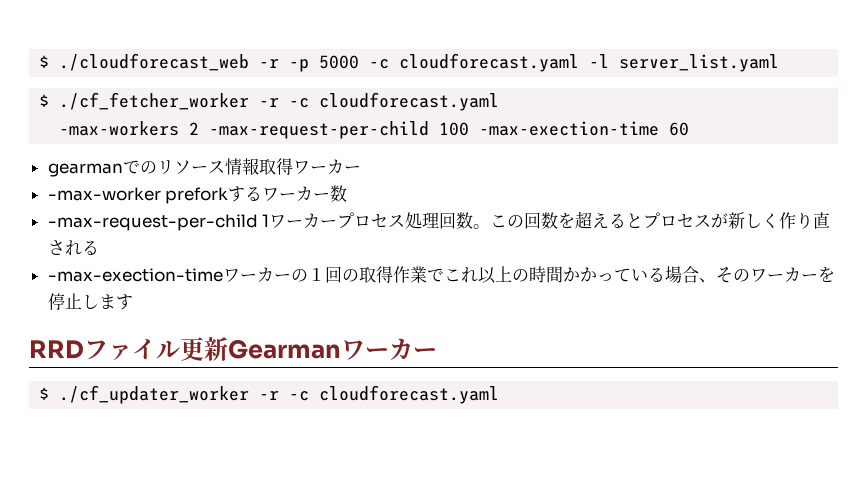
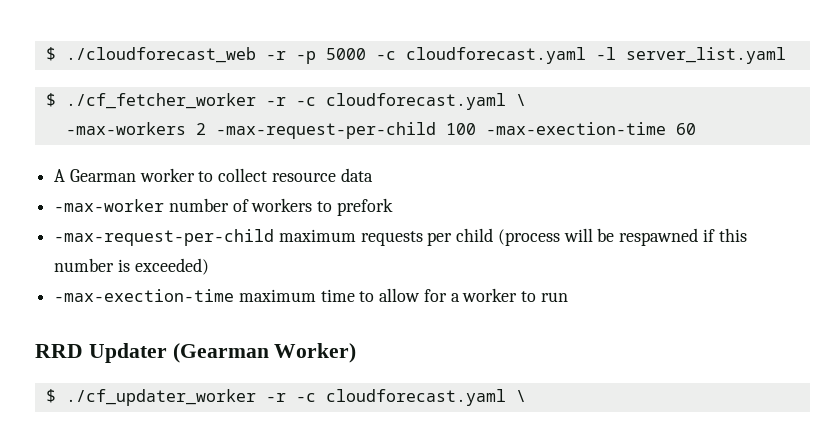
- $ ./cf_fetcher_worker -r -c cloudforecast.yaml
+ $ ./cf_fetcher_worker -r -c cloudforecast.yaml \
- gearmanでのリソース情報取得ワーカー
- -max-worker preforkするワーカー数
- -max-request-per-child 1ワーカープロセス処理回数。この回数を超えるとプロセスが新しく作り直される
- -max-exection-timeワーカーの１回の取得作業でこれ以上の時間かかっている場合、そのワーカーを停止します
- RRDファイル更新Gearmanワーカー
+ A Gearman worker to collect resource data
+ -max-worker number of workers to prefork
+ -max-request-per-child maximum requests per child (process will be respawned if this number is exceeded)
+ -max-exection-time maximum time to allow for a worker to run
+ RRD Updater (Gearman Worker)
- $ ./cf_updater_worker -r -c cloudforecast.yaml
+ $ ./cf_updater_worker -r -c cloudforecast.yaml \

